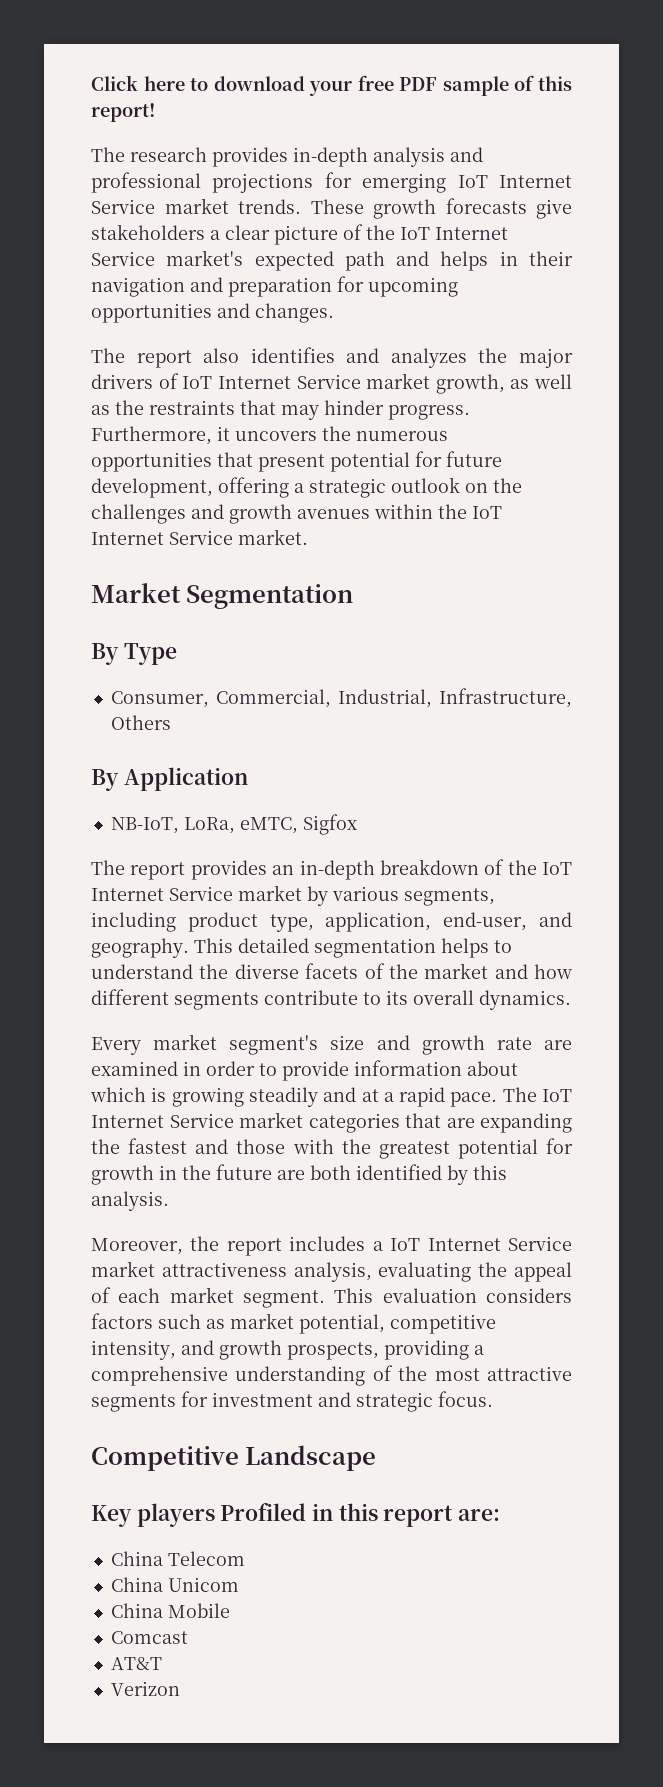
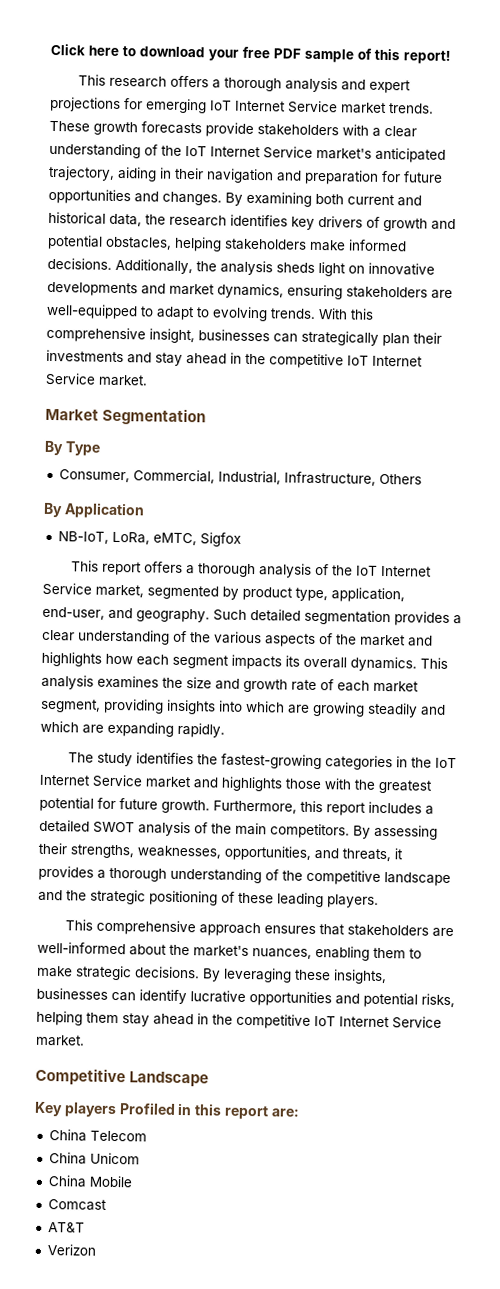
- The research provides in-depth analysis and professional projections for emerging IoT Internet Service market trends.
+ This research offers a thorough analysis and expert projections for emerging IoT Internet Service market trends.
- These growth forecasts give stakeholders a clear picture of the IoT Internet Service market's expected path and helps in their navigation and preparation for upcoming opportunities and changes.
- The report also identifies and analyzes the major drivers of IoT Internet Service market growth, as well as the restraints that may hinder progress. Furthermore, it uncovers the numerous opportunities that present potential for future development, offering a strategic outlook on the challenges and growth avenues within the IoT Internet Service market.
+ These growth forecasts provide stakeholders with a clear understanding of the IoT Internet Service market's anticipated trajectory, aiding in their navigation and preparation for future opportunities and changes. By examining both current and historical data, the research identifies key drivers of growth and potential obstacles, helping stakeholders make informed decisions. Additionally, the analysis sheds light on innovative developments and market dynamics, ensuring stakeholders are well-equipped to adapt to evolving trends. With this comprehensive insight, businesses can strategically plan their investments and stay ahead in the competitive IoT Internet Service market.
- The report provides an in-depth breakdown of the IoT Internet Service market by various segments, including product type, application, end-user, and geography.
+ This report offers a thorough analysis of the IoT Internet Service market, segmented by product type, application, end-user, and geography.
- This detailed segmentation helps to understand the diverse facets of the market and how different segments contribute to its overall dynamics.
- Every market segment's size and growth rate are examined in order to provide information about which is growing steadily and at a rapid pace. The IoT Internet Service market categories that are expanding the fastest and those with the greatest potential for growth in the future are both identified by this analysis.
- Moreover, the report includes a IoT Internet Service market attractiveness analysis, evaluating the appeal of each market segment. This evaluation considers factors such as market potential, competitive intensity, and growth prospects, providing a comprehensive understanding of the most attractive segments for investment and strategic focus.
+ Such detailed segmentation provides a clear understanding of the various aspects of the market and highlights how each segment impacts its overall dynamics. This analysis examines the size and growth rate of each market segment, providing insights into which are growing steadily and which are expanding rapidly.
+ The study identifies the fastest-growing categories in the IoT Internet Service market and highlights those with the greatest potential for future growth. Furthermore, this report includes a detailed SWOT analysis of the main competitors. By assessing their strengths, weaknesses, opportunities, and threats, it provides a thorough understanding of the competitive landscape and the strategic positioning of these leading players.
+ This comprehensive approach ensures that stakeholders are well-informed about the market's nuances, enabling them to make strategic decisions. By leveraging these insights, businesses can identify lucrative opportunities and potential risks, helping them stay ahead in the competitive IoT Internet Service market.

